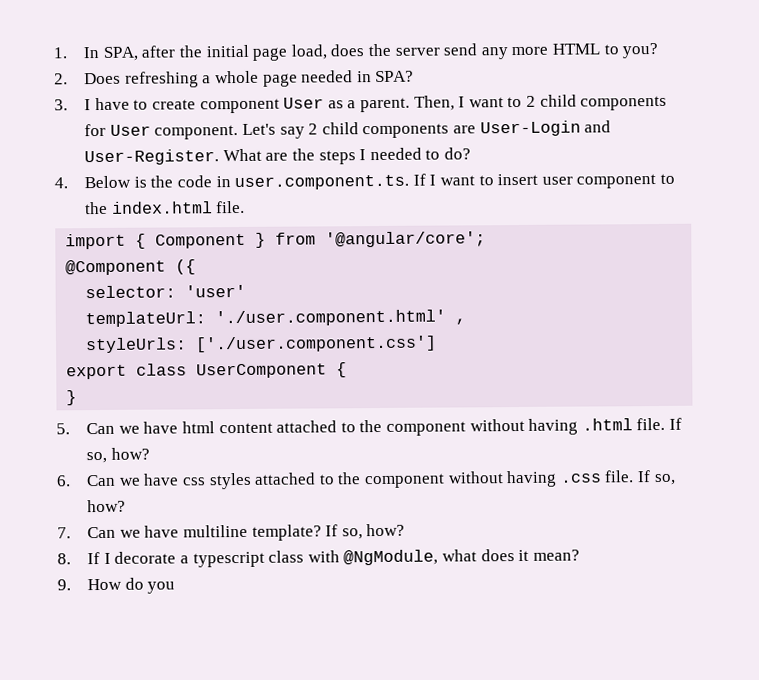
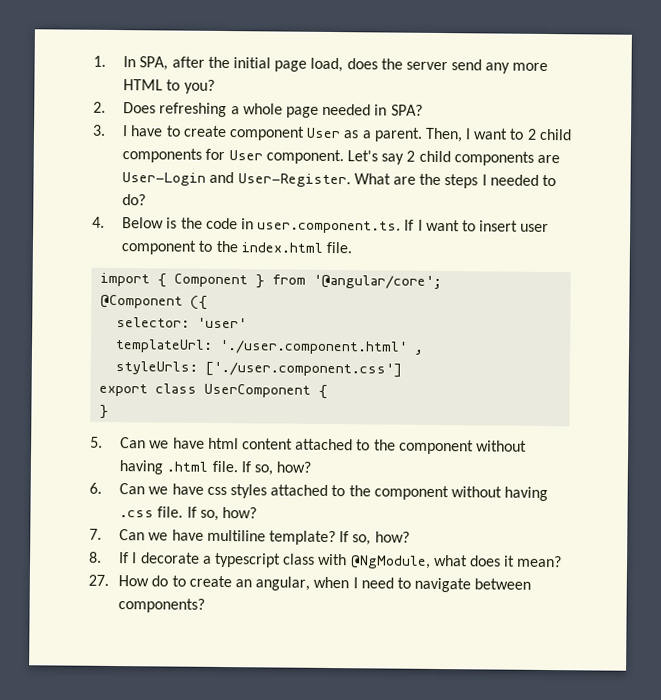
- 9. How do you
+ 27. How do to create an angular, when I need to navigate between components?

